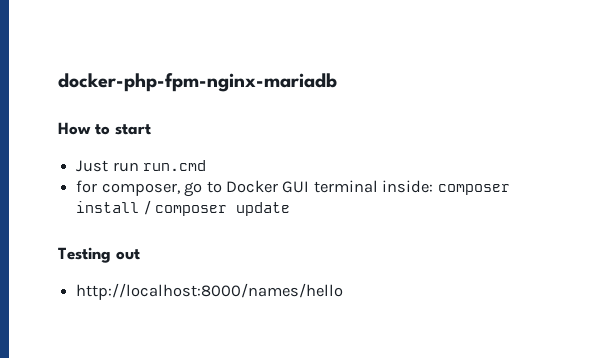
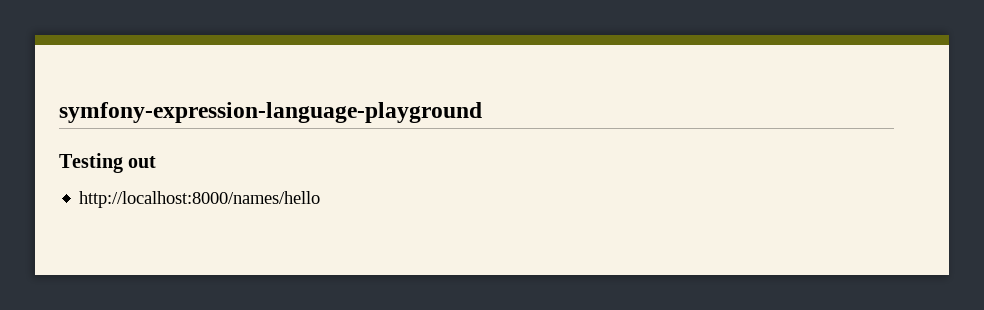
- docker-php-fpm-nginx-mariadb
- How to start
- Just run run.cmd
- for composer, go to Docker GUI terminal inside: composer install / composer update
+ symfony-expression-language-playground

